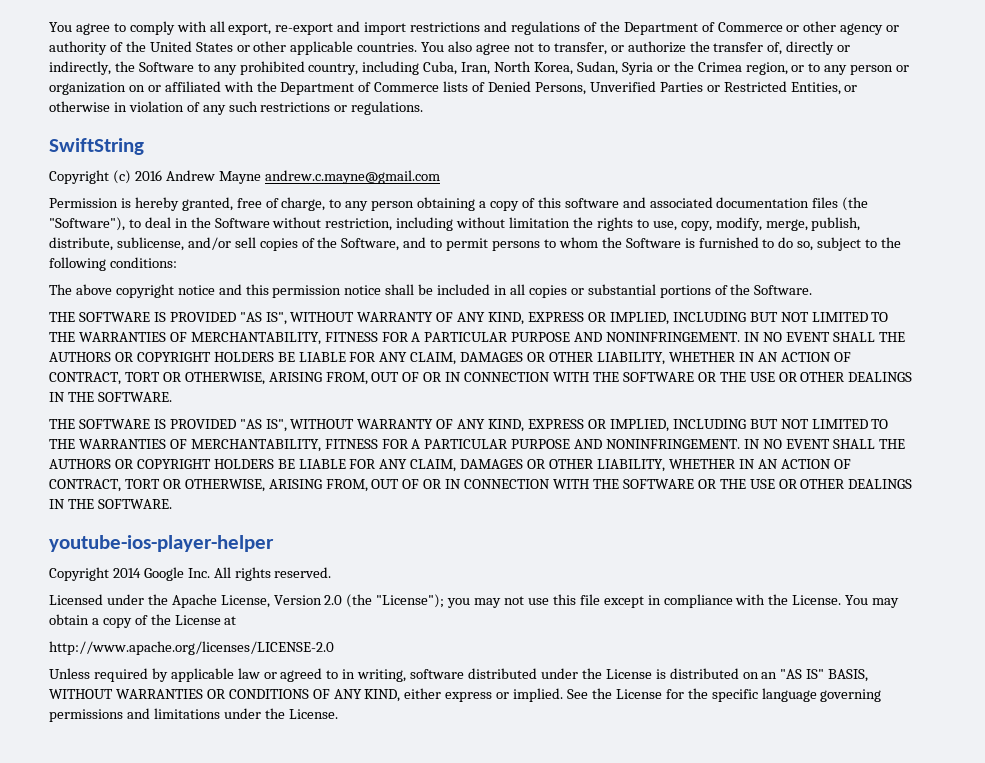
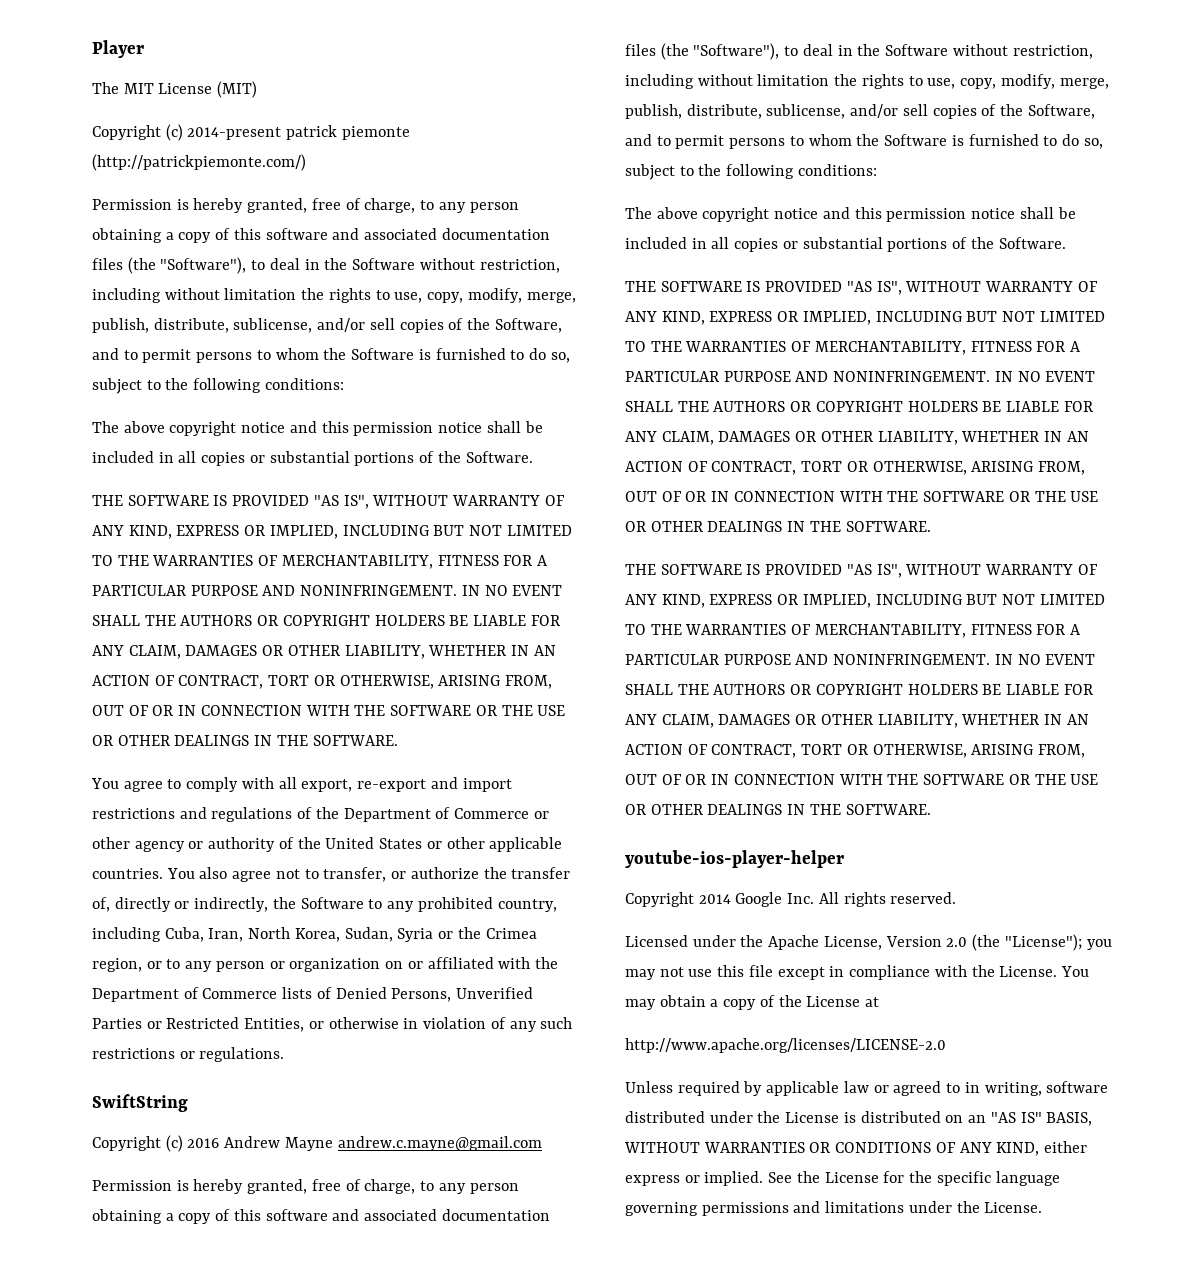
+ Player
+ The MIT License (MIT)
+ Copyright (c) 2014-present patrick piemonte (http://patrickpiemonte.com/)
+ Permission is hereby granted, free of charge, to any person obtaining a copy of this software and associated documentation files (the "Software"), to deal in the Software without restriction, including without limitation the rights to use, copy, modify, merge, publish, distribute, sublicense, and/or sell copies of the Software, and to permit persons to whom the Software is furnished to do so, subject to the following conditions:
+ The above copyright notice and this permission notice shall be included in all copies or substantial portions of the Software.
+ THE SOFTWARE IS PROVIDED "AS IS", WITHOUT WARRANTY OF ANY KIND, EXPRESS OR IMPLIED, INCLUDING BUT NOT LIMITED TO THE WARRANTIES OF MERCHANTABILITY, FITNESS FOR A PARTICULAR PURPOSE AND NONINFRINGEMENT. IN NO EVENT SHALL THE AUTHORS OR COPYRIGHT HOLDERS BE LIABLE FOR ANY CLAIM, DAMAGES OR OTHER LIABILITY, WHETHER IN AN ACTION OF CONTRACT, TORT OR OTHERWISE, ARISING FROM, OUT OF OR IN CONNECTION WITH THE SOFTWARE OR THE USE OR OTHER DEALINGS IN THE SOFTWARE.

